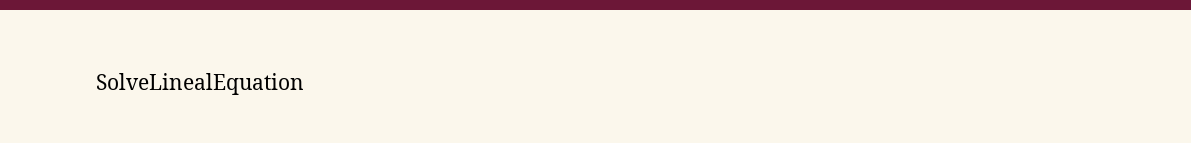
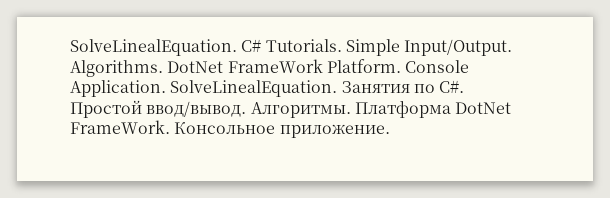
- SolveLinealEquation
+ SolveLinealEquation. C# Tutorials. Simple Input/Output. Algorithms. DotNet FrameWork Platform. Console Application. SolveLinealEquation. Занятия по С#. Простой ввод/вывод. Алгоритмы. Платформа DotNet FrameWork. Консольное приложение.

